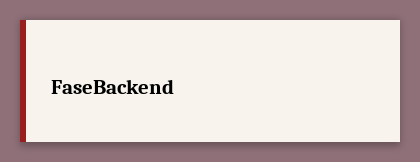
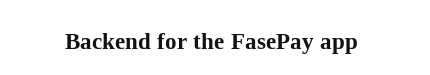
- FaseBackend
+ Backend for the FasePay app

